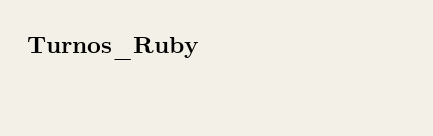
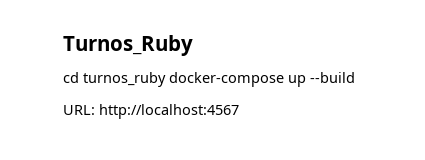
+ cd turnos_ruby docker-compose up --build
+ URL: http://localhost:4567

